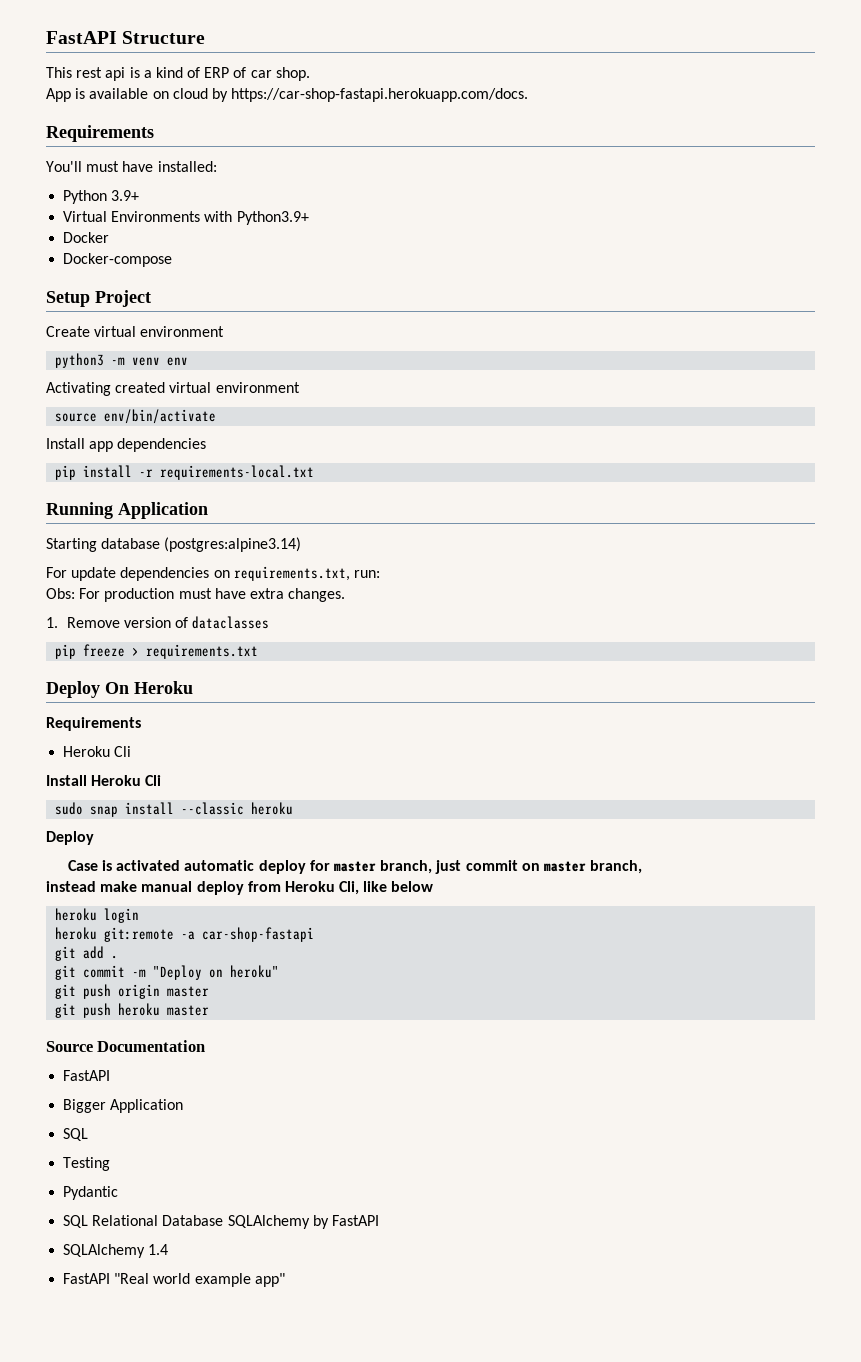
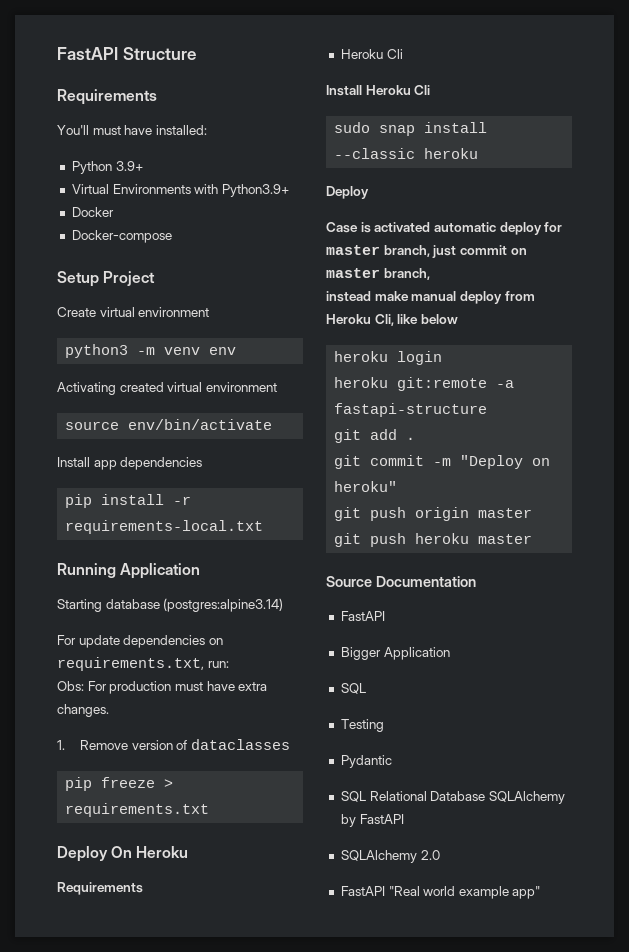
- This rest api is a kind of ERP of car shop.
- App is available on cloud by https://car-shop-fastapi.herokuapp.com/docs.
- heroku git:remote -a car-shop-fastapi
+ heroku git:remote -a fastapi-structure
- SQLAlchemy 1.4
+ SQLAlchemy 2.0

